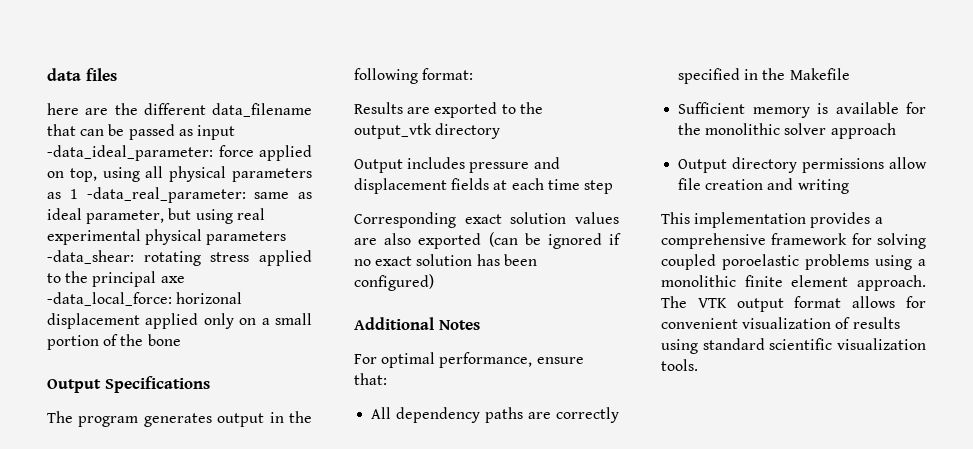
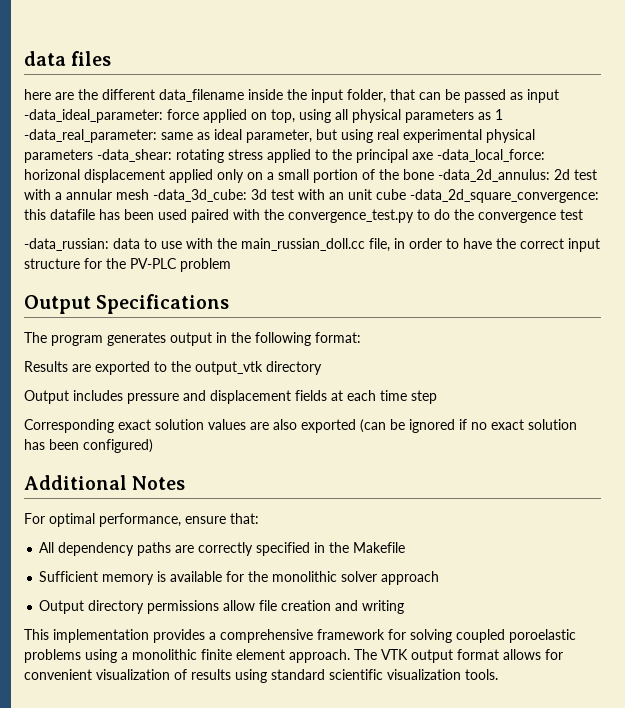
- here are the different data_filename that can be passed as input -data_ideal_parameter: force applied on top, using all physical parameters as 1 -data_real_parameter: same as ideal parameter, but using real experimental physical parameters -data_shear: rotating stress applied to the principal axe -data_local_force: horizonal displacement applied only on a small portion of the bone
+ here are the different data_filename inside the input folder, that can be passed as input -data_ideal_parameter: force applied on top, using all physical parameters as 1 -data_real_parameter: same as ideal parameter, but using real experimental physical parameters -data_shear: rotating stress applied to the principal axe -data_local_force: horizonal displacement applied only on a small portion of the bone -data_2d_annulus: 2d test with a annular mesh -data_3d_cube: 3d test with an unit cube -data_2d_square_convergence: this datafile has been used paired with the convergence_test.py to do the convergence test
+ -data_russian: data to use with the main_russian_doll.cc file, in order to have the correct input structure for the PV-PLC problem

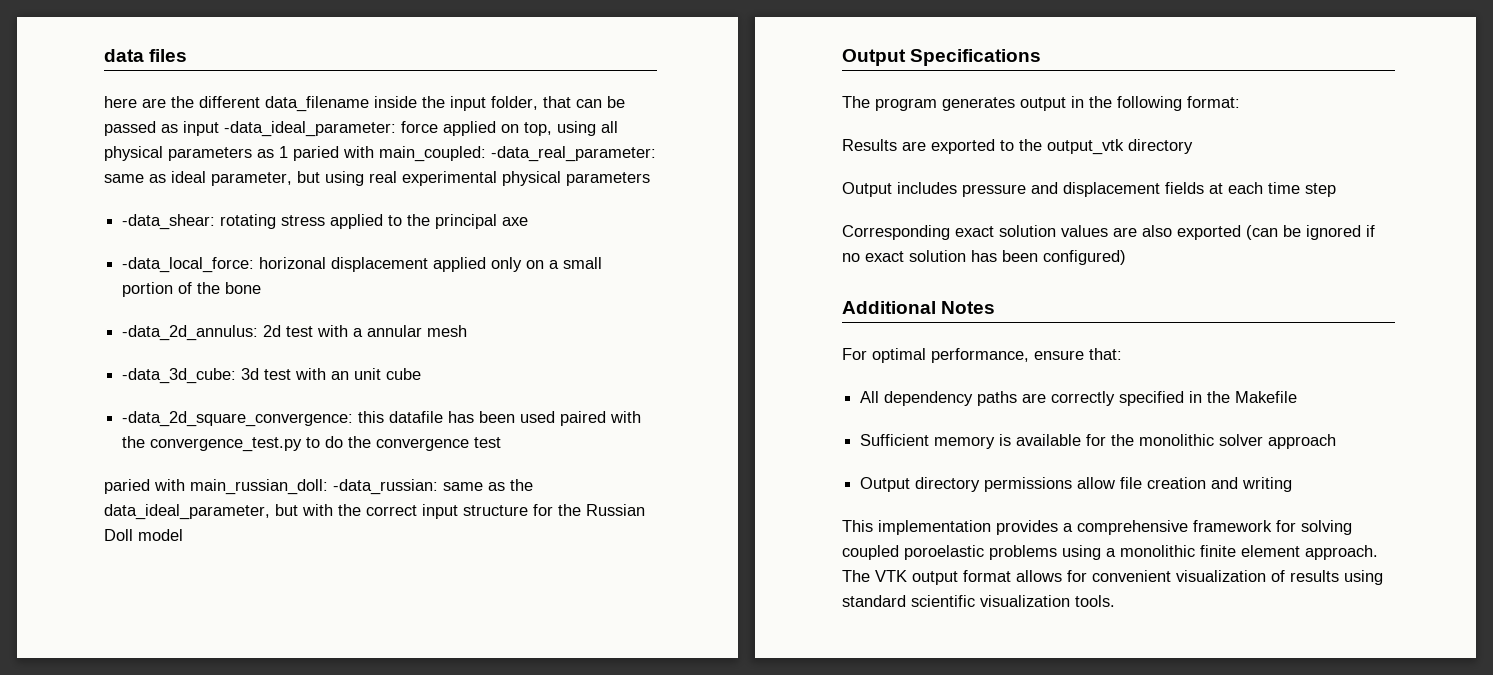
- force applied on top, using all physical parameters as 1 -data_real_parameter:
+ force applied on top, using all physical parameters as 1 paried with main_coupled: -data_real_parameter:
- same as ideal parameter, but using real experimental physical parameters -data_shear:
+ same as ideal parameter, but using real experimental physical parameters
+ -data_shear:
- rotating stress applied to the principal axe -data_local_force:
+ rotating stress applied to the principal axe
+ -data_local_force:
- horizonal displacement applied only on a small portion of the bone -data_2d_annulus:
+ horizonal displacement applied only on a small portion of the bone
+ -data_2d_annulus:
- 2d test with a annular mesh -data_3d_cube:
+ 2d test with a annular mesh
+ -data_3d_cube:
- 3d test with an unit cube -data_2d_square_convergence:
+ 3d test with an unit cube
+ -data_2d_square_convergence:
- -data_russian: data to use with the main_russian_doll.cc file, in order to have the correct input structure for the PV-PLC problem
+ paried with main_russian_doll: -data_russian: same as the data_ideal_parameter, but with the correct input structure for the Russian Doll model

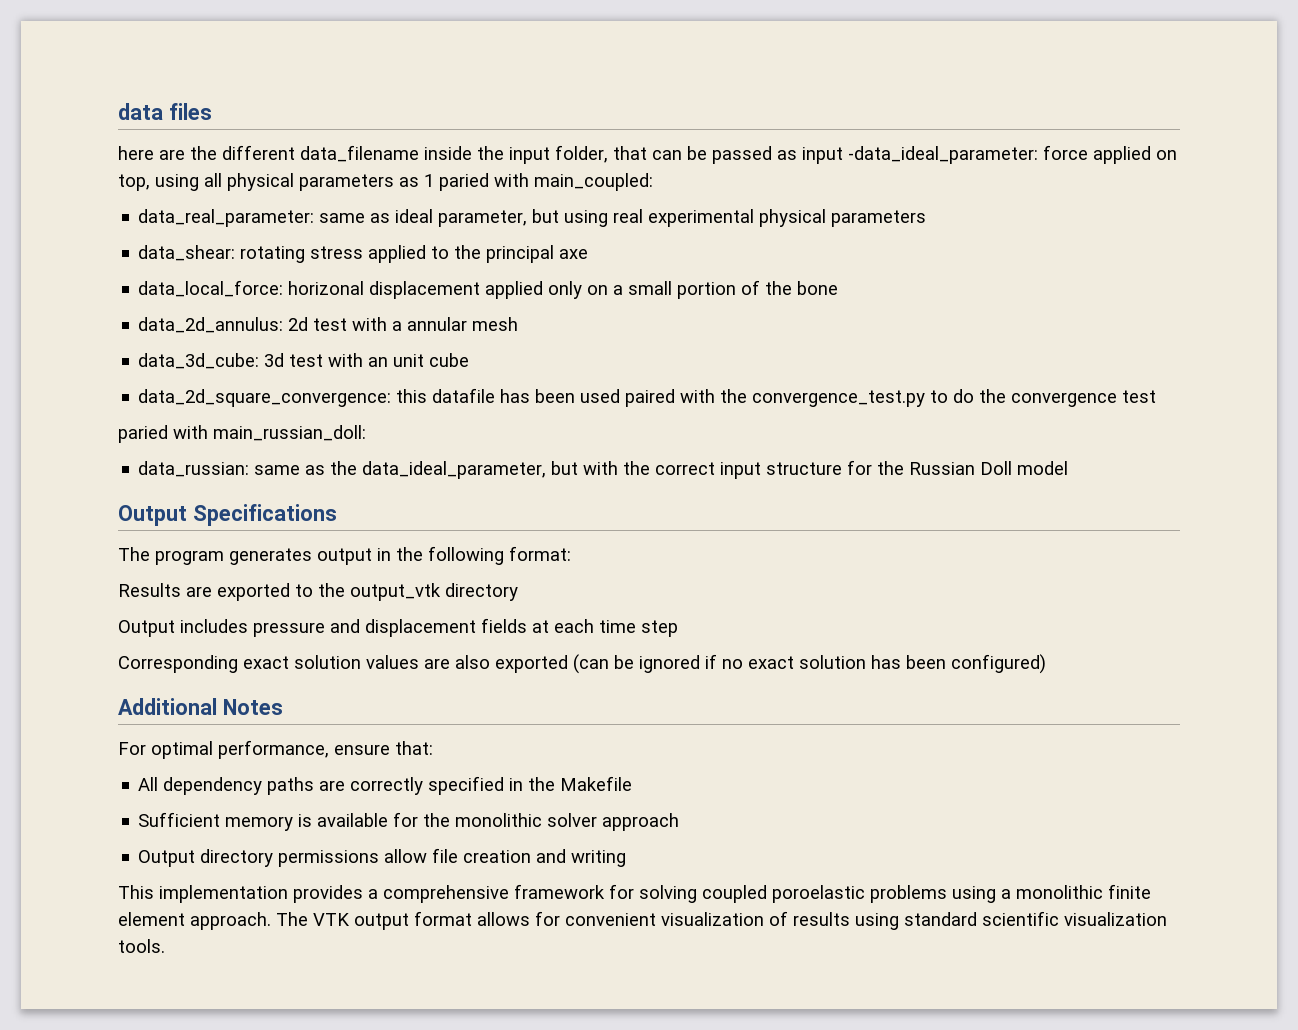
- here are the different data_filename inside the input folder, that can be passed as input -data_ideal_parameter: force applied on top, using all physical parameters as 1 paried with main_coupled: -data_real_parameter: same as ideal parameter, but using real experimental physical parameters
+ here are the different data_filename inside the input folder, that can be passed as input -data_ideal_parameter: force applied on top, using all physical parameters as 1 paried with main_coupled:
+ data_real_parameter: same as ideal parameter, but using real experimental physical parameters
- -data_shear: rotating stress applied to the principal axe
+ data_shear: rotating stress applied to the principal axe
- -data_local_force: horizonal displacement applied only on a small portion of the bone
+ data_local_force: horizonal displacement applied only on a small portion of the bone
- -data_2d_annulus: 2d test with a annular mesh
+ data_2d_annulus: 2d test with a annular mesh
- -data_3d_cube: 3d test with an unit cube
+ data_3d_cube: 3d test with an unit cube
- -data_2d_square_convergence: this datafile has been used paired with the convergence_test.py to do the convergence test
+ data_2d_square_convergence: this datafile has been used paired with the convergence_test.py to do the convergence test
- paried with main_russian_doll: -data_russian: same as the data_ideal_parameter, but with the correct input structure for the Russian Doll model
+ paried with main_russian_doll:
+ data_russian: same as the data_ideal_parameter, but with the correct input structure for the Russian Doll model

